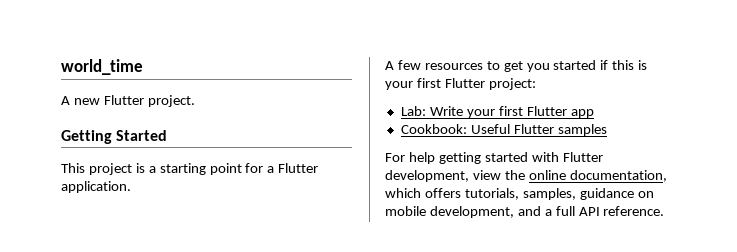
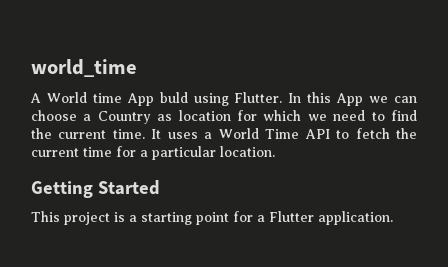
- A new Flutter project.
+ A World time App buld using Flutter. In this App we can choose a Country as location for which we need to find the current time. It uses a World Time API to fetch the current time for a particular location.
- A few resources to get you started if this is your first Flutter project:
- Lab: Write your first Flutter app
- Cookbook: Useful Flutter samples
- For help getting started with Flutter development, view the online documentation, which offers tutorials, samples, guidance on mobile development, and a full API reference.

